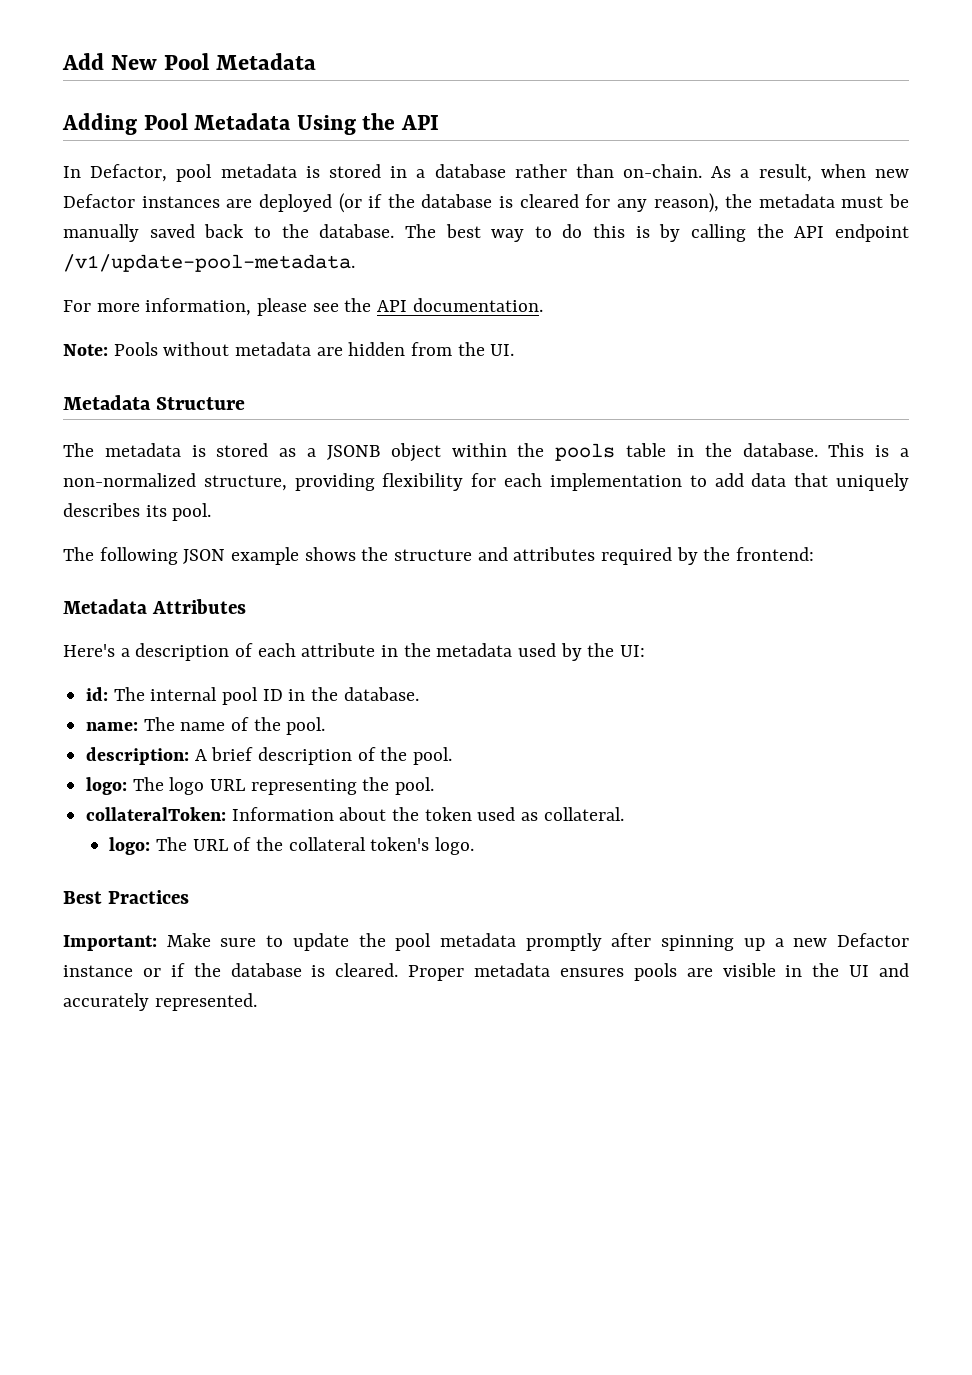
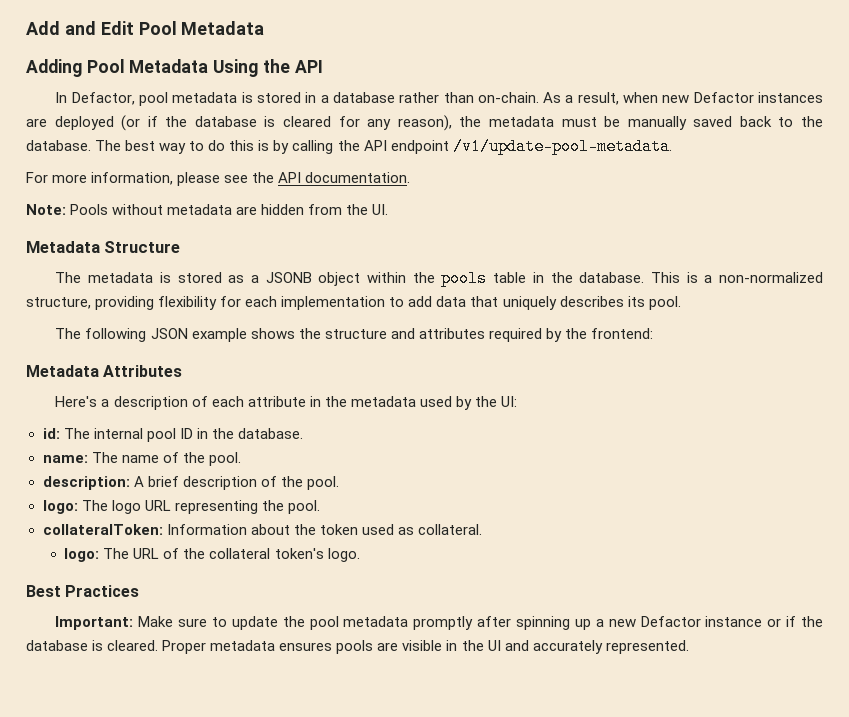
- Add New Pool Metadata
+ Add and Edit Pool Metadata

